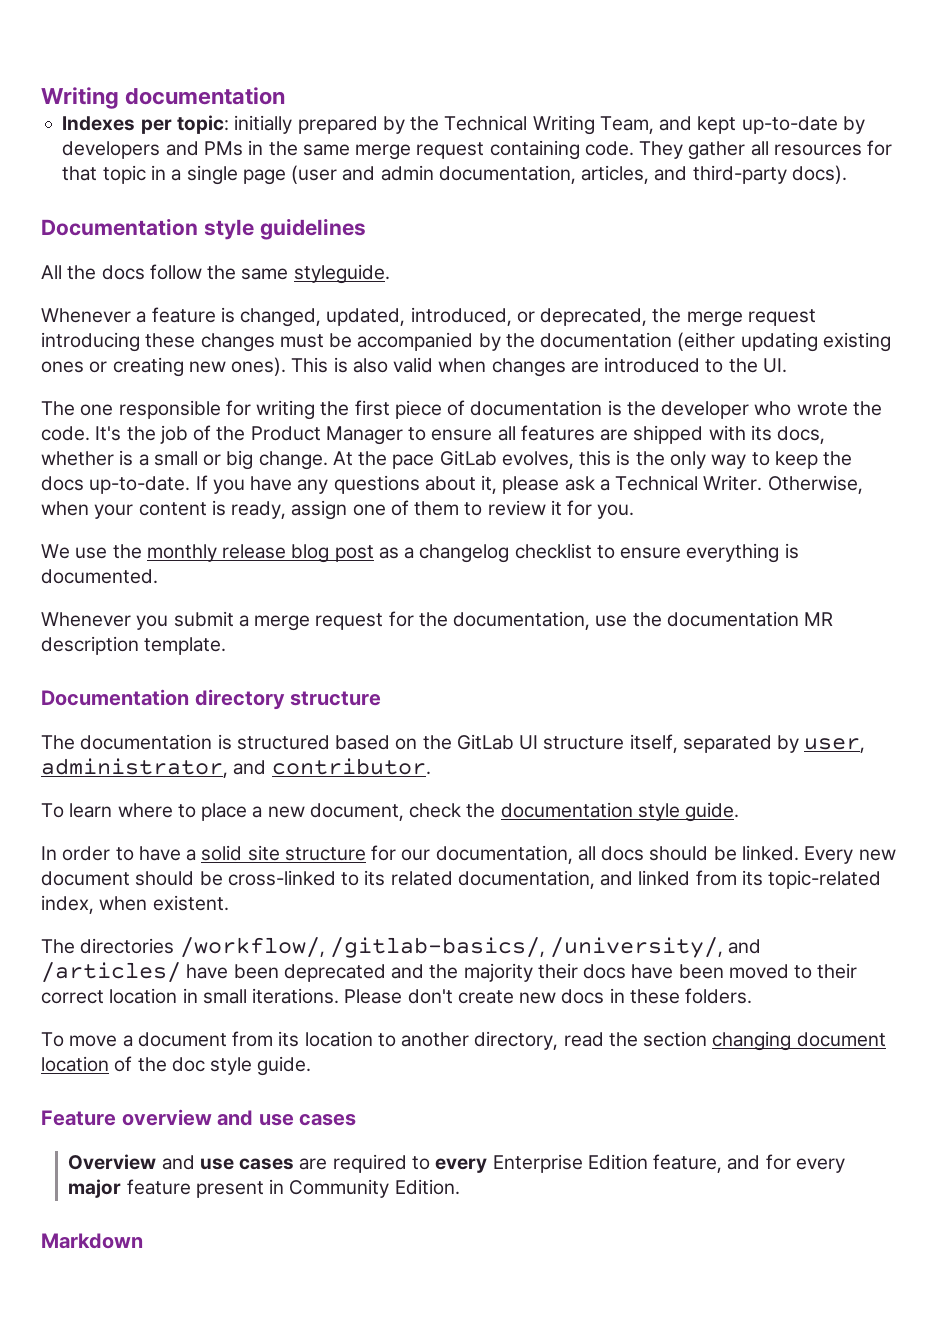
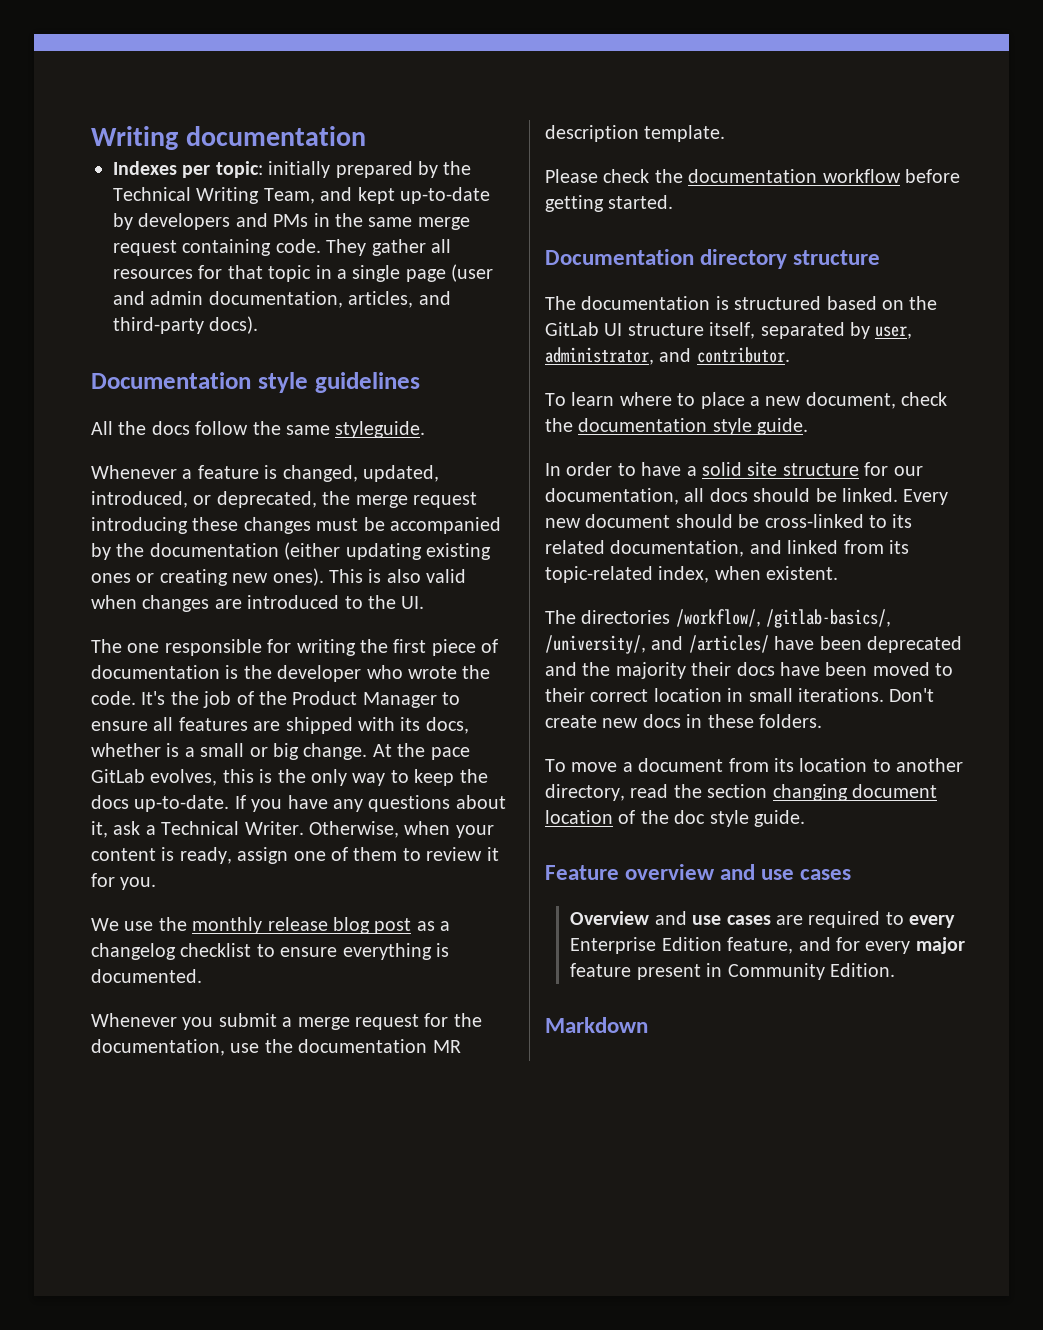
- If you have any questions about it, please ask a Technical Writer.
+ If you have any questions about it, ask a Technical Writer.
+ Please check the documentation workflow before getting started.
- Please don't create new docs in these folders.
+ Don't create new docs in these folders.

